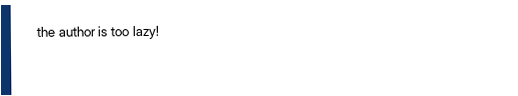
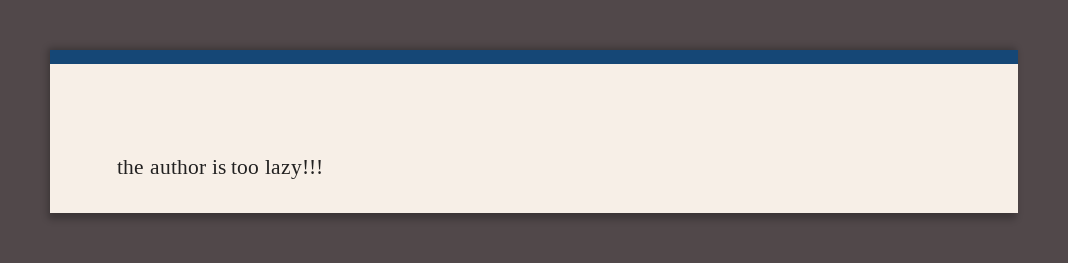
- the author is too lazy!
+ the author is too lazy!!!

